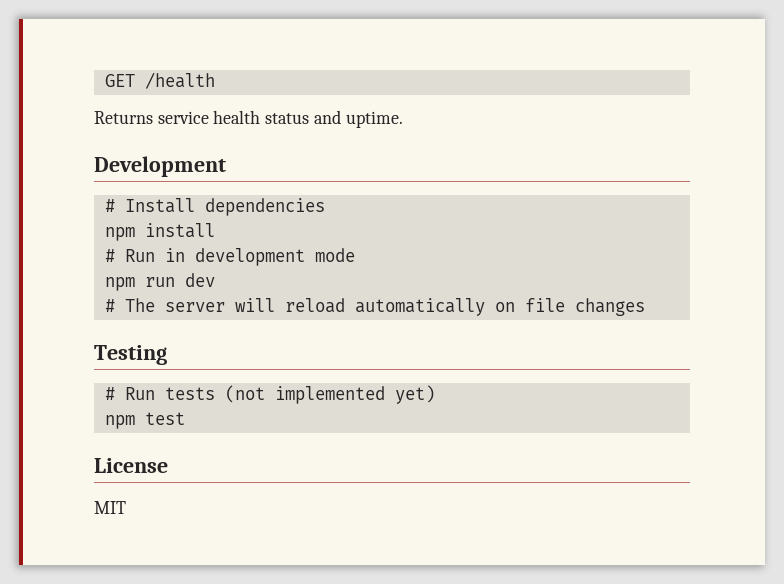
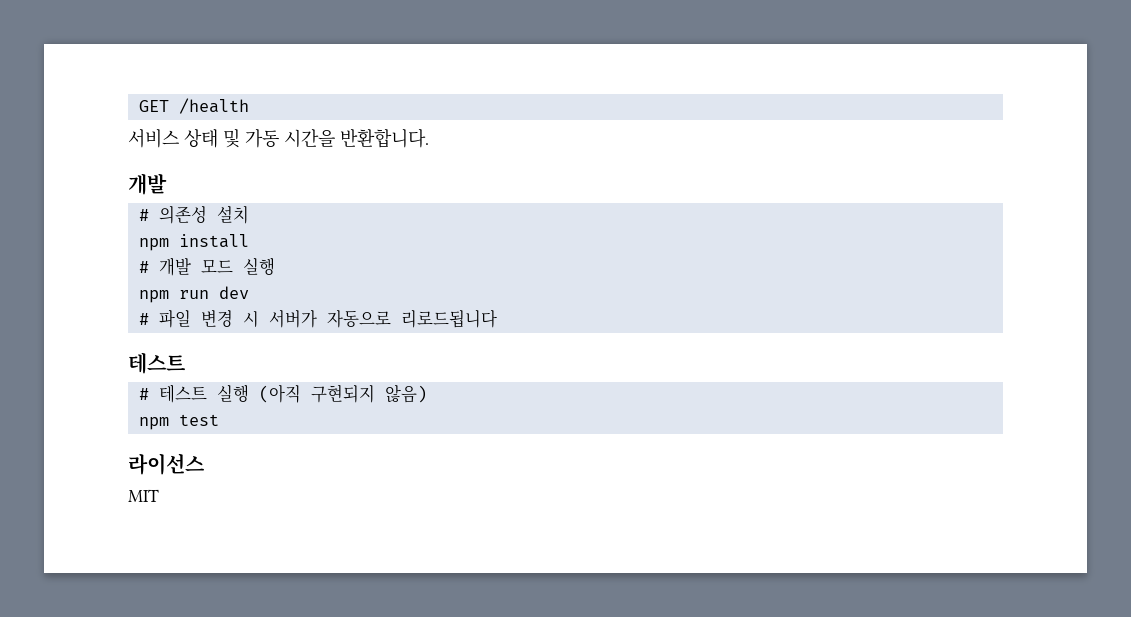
- Returns service health status and uptime.
- Development
- # Install dependencies
+ 서비스 상태 및 가동 시간을 반환합니다.
+ 개발
+ # 의존성 설치
- # Run in development mode
+ # 개발 모드 실행
- # The server will reload automatically on file changes
- Testing
- # Run tests (not implemented yet)
+ # 파일 변경 시 서버가 자동으로 리로드됩니다
+ 테스트
+ # 테스트 실행 (아직 구현되지 않음)
- License
+ 라이선스

